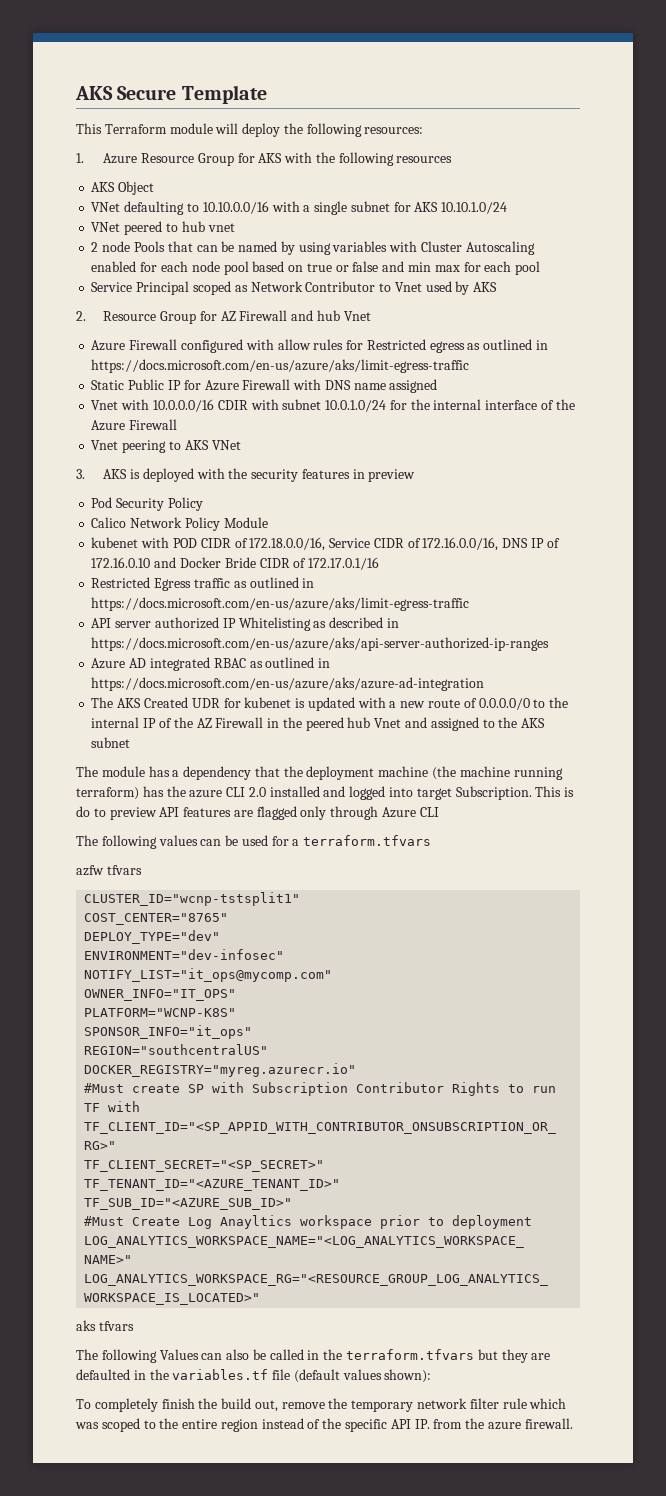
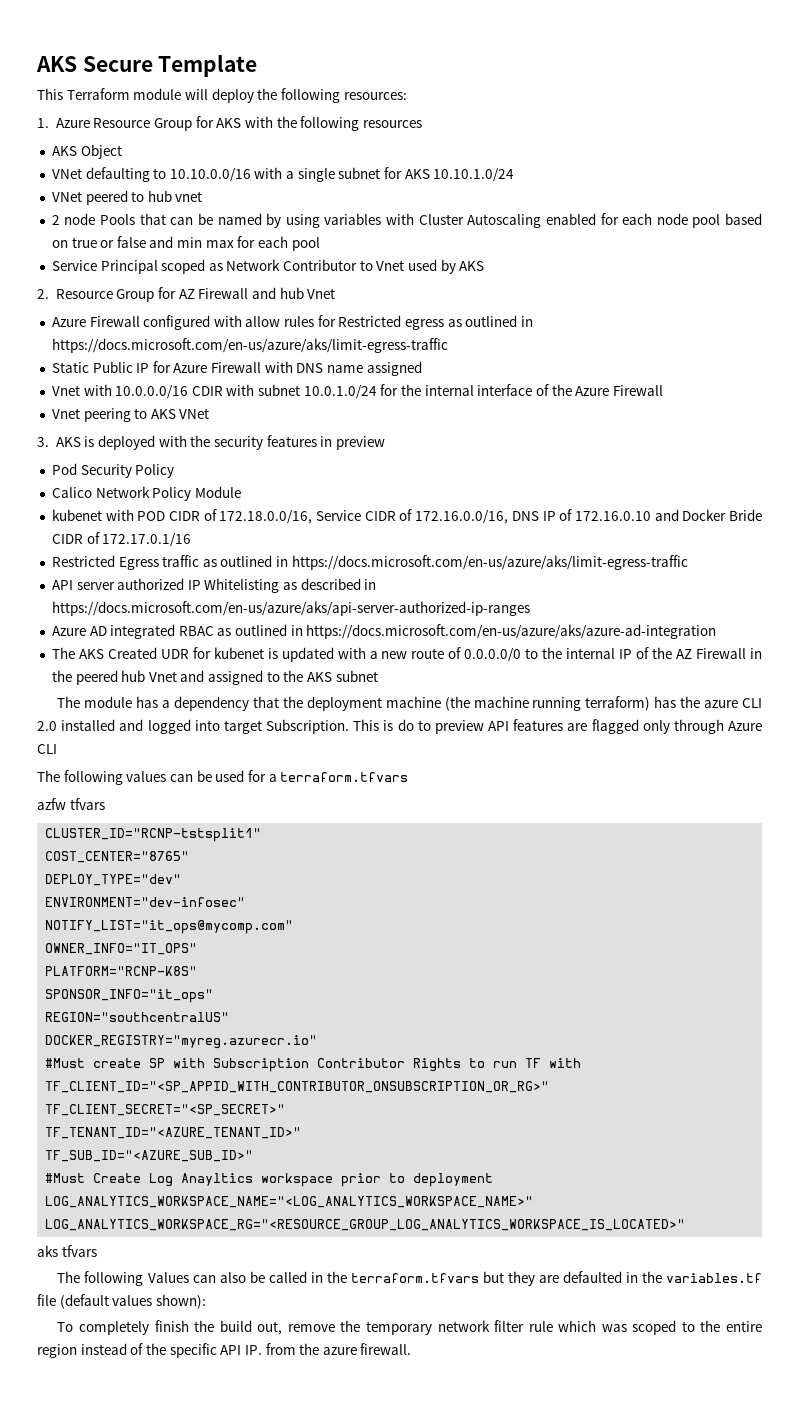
- CLUSTER_ID="wcnp-tstsplit1"
+ CLUSTER_ID="RCNP-tstsplit1"
- PLATFORM="WCNP-K8S"
+ PLATFORM="RCNP-K8S"

